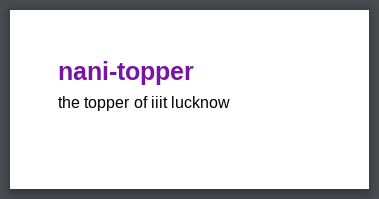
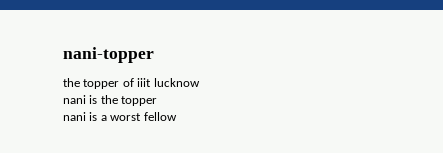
+ nani is the topper
+ nani is a worst fellow

